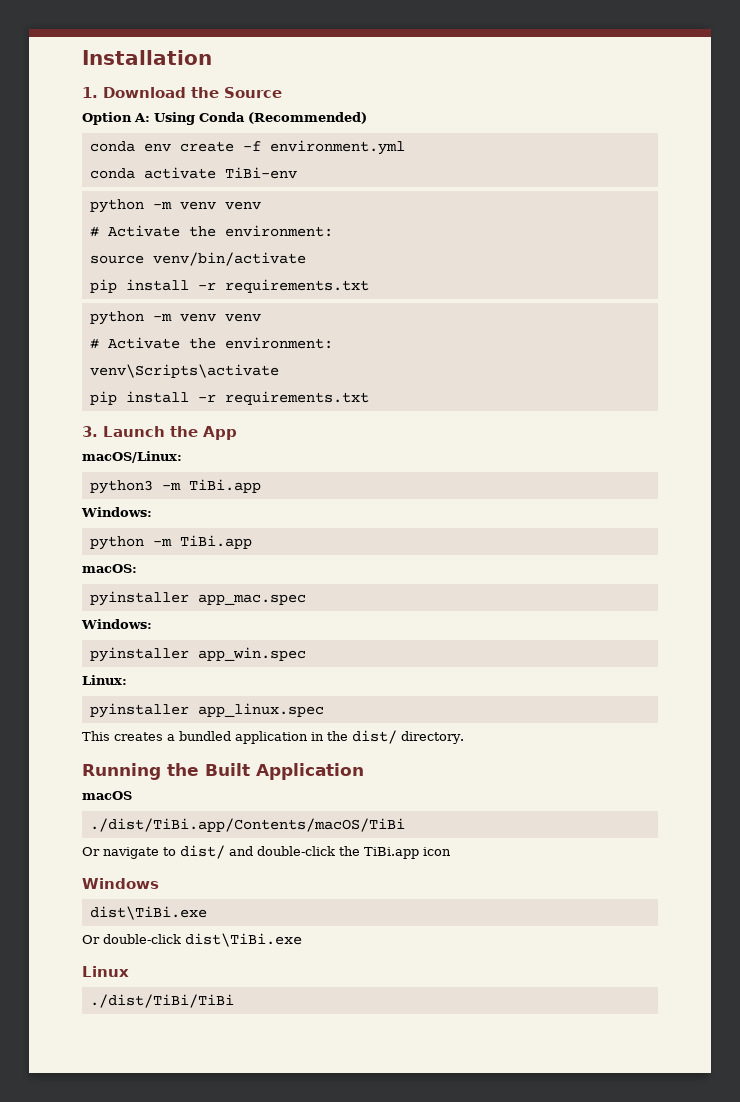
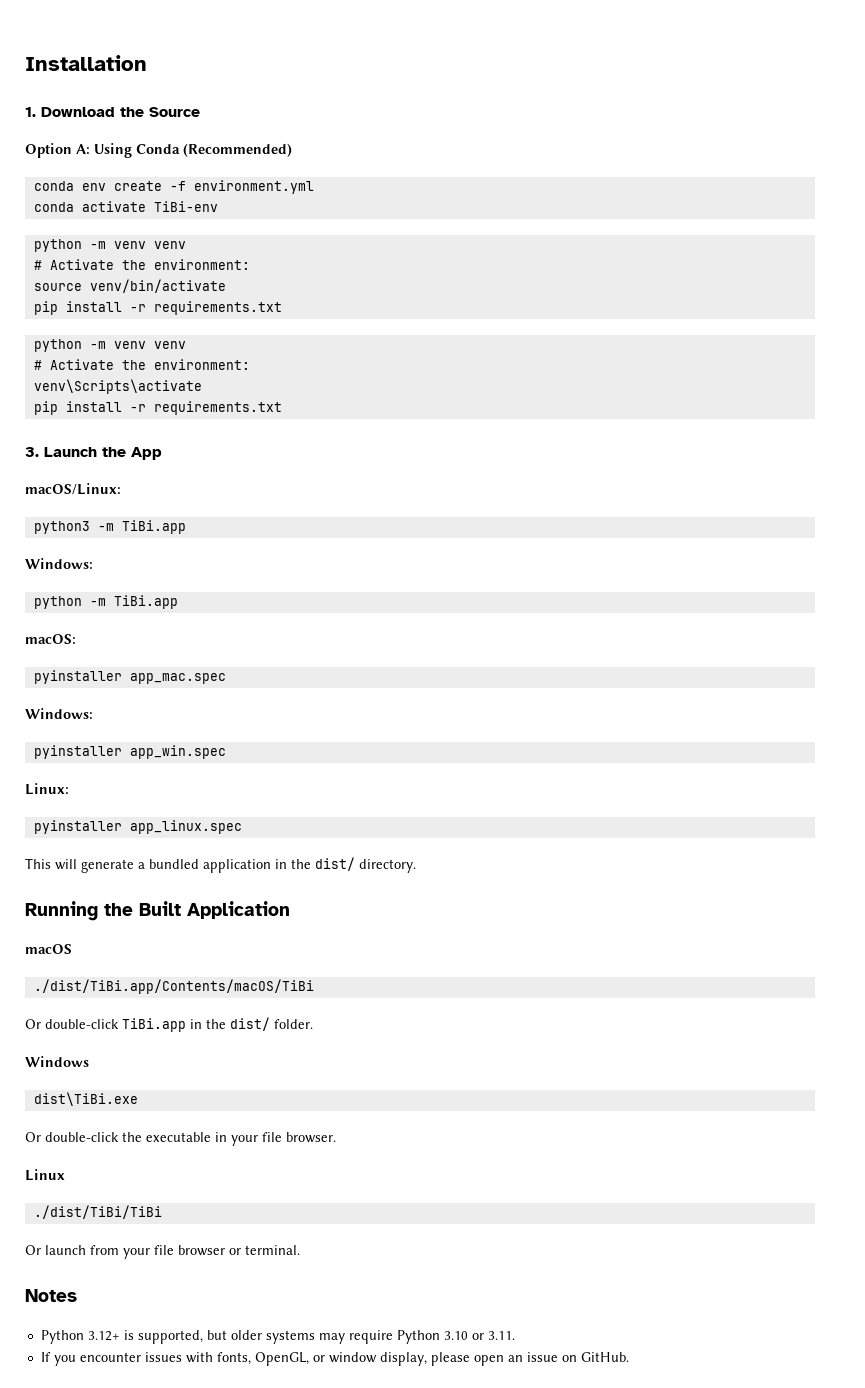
- This creates a bundled application in the dist/ directory.
+ This will generate a bundled application in the dist/ directory.
- Or navigate to dist/ and double-click the TiBi.app icon
+ Or double-click TiBi.app in the dist/ folder.
  Windows
  dist\TiBi.exe
- Or double-click dist\TiBi.exe
+ Or double-click the executable in your file browser.
  Linux
  ./dist/TiBi/TiBi
+ Or launch from your file browser or terminal.
+ Notes
+ Python 3.12+ is supported, but older systems may require Python 3.10 or 3.11.
+ If you encounter issues with fonts, OpenGL, or window display, please open an issue on GitHub.

